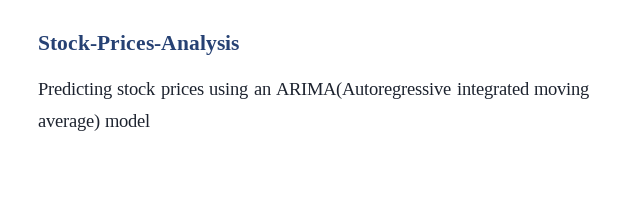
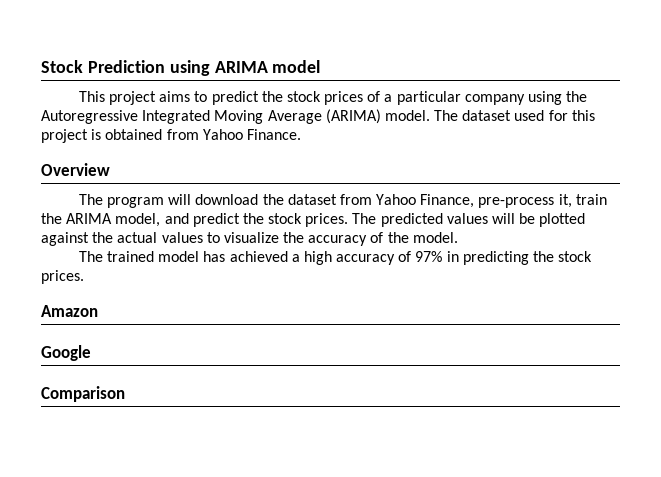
- Stock-Prices-Analysis
- Predicting stock prices using an ARIMA(Autoregressive integrated moving average) model
+ Stock Prediction using ARIMA model
+ This project aims to predict the stock prices of a particular company using the Autoregressive Integrated Moving Average (ARIMA) model. The dataset used for this project is obtained from Yahoo Finance.
+ Overview
+ The program will download the dataset from Yahoo Finance, pre-process it, train the ARIMA model, and predict the stock prices. The predicted values will be plotted against the actual values to visualize the accuracy of the model.
+ The trained model has achieved a high accuracy of 97% in predicting the stock prices.
+ Amazon
+ Google
+ Comparison

